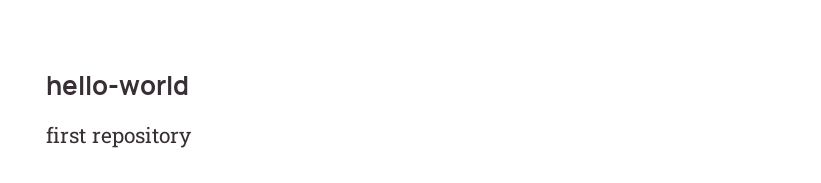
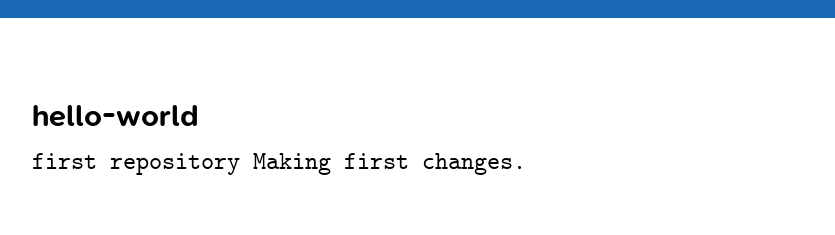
- first repository
+ first repository Making first changes.

